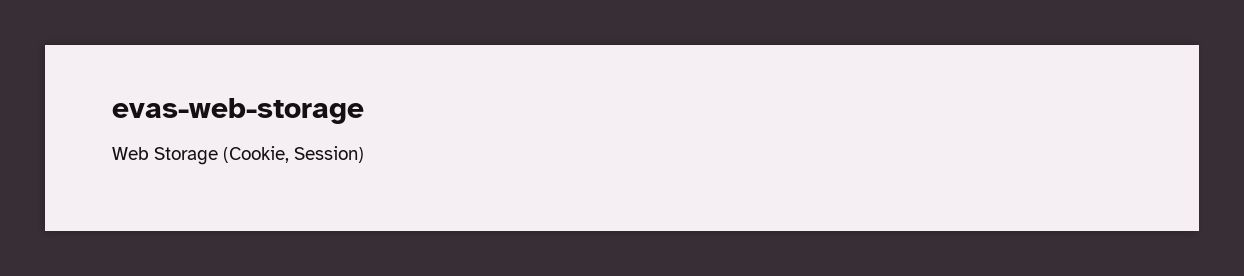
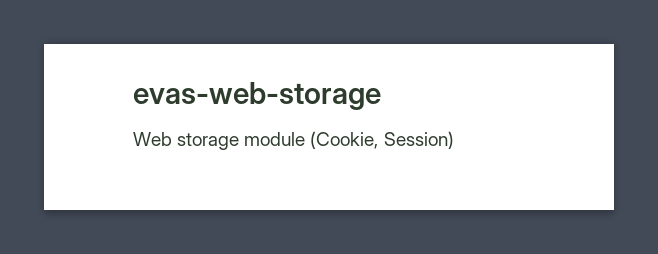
- Web Storage (Cookie, Session)
+ Web storage module (Cookie, Session)

